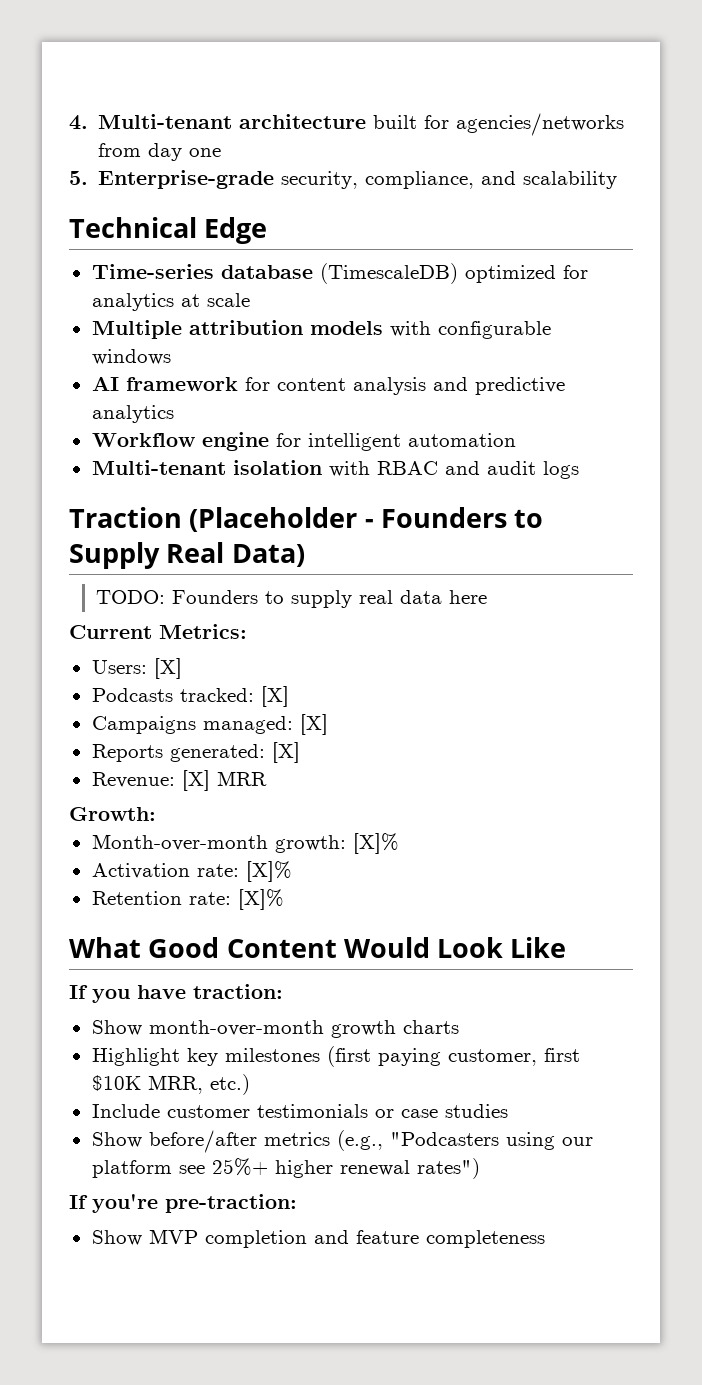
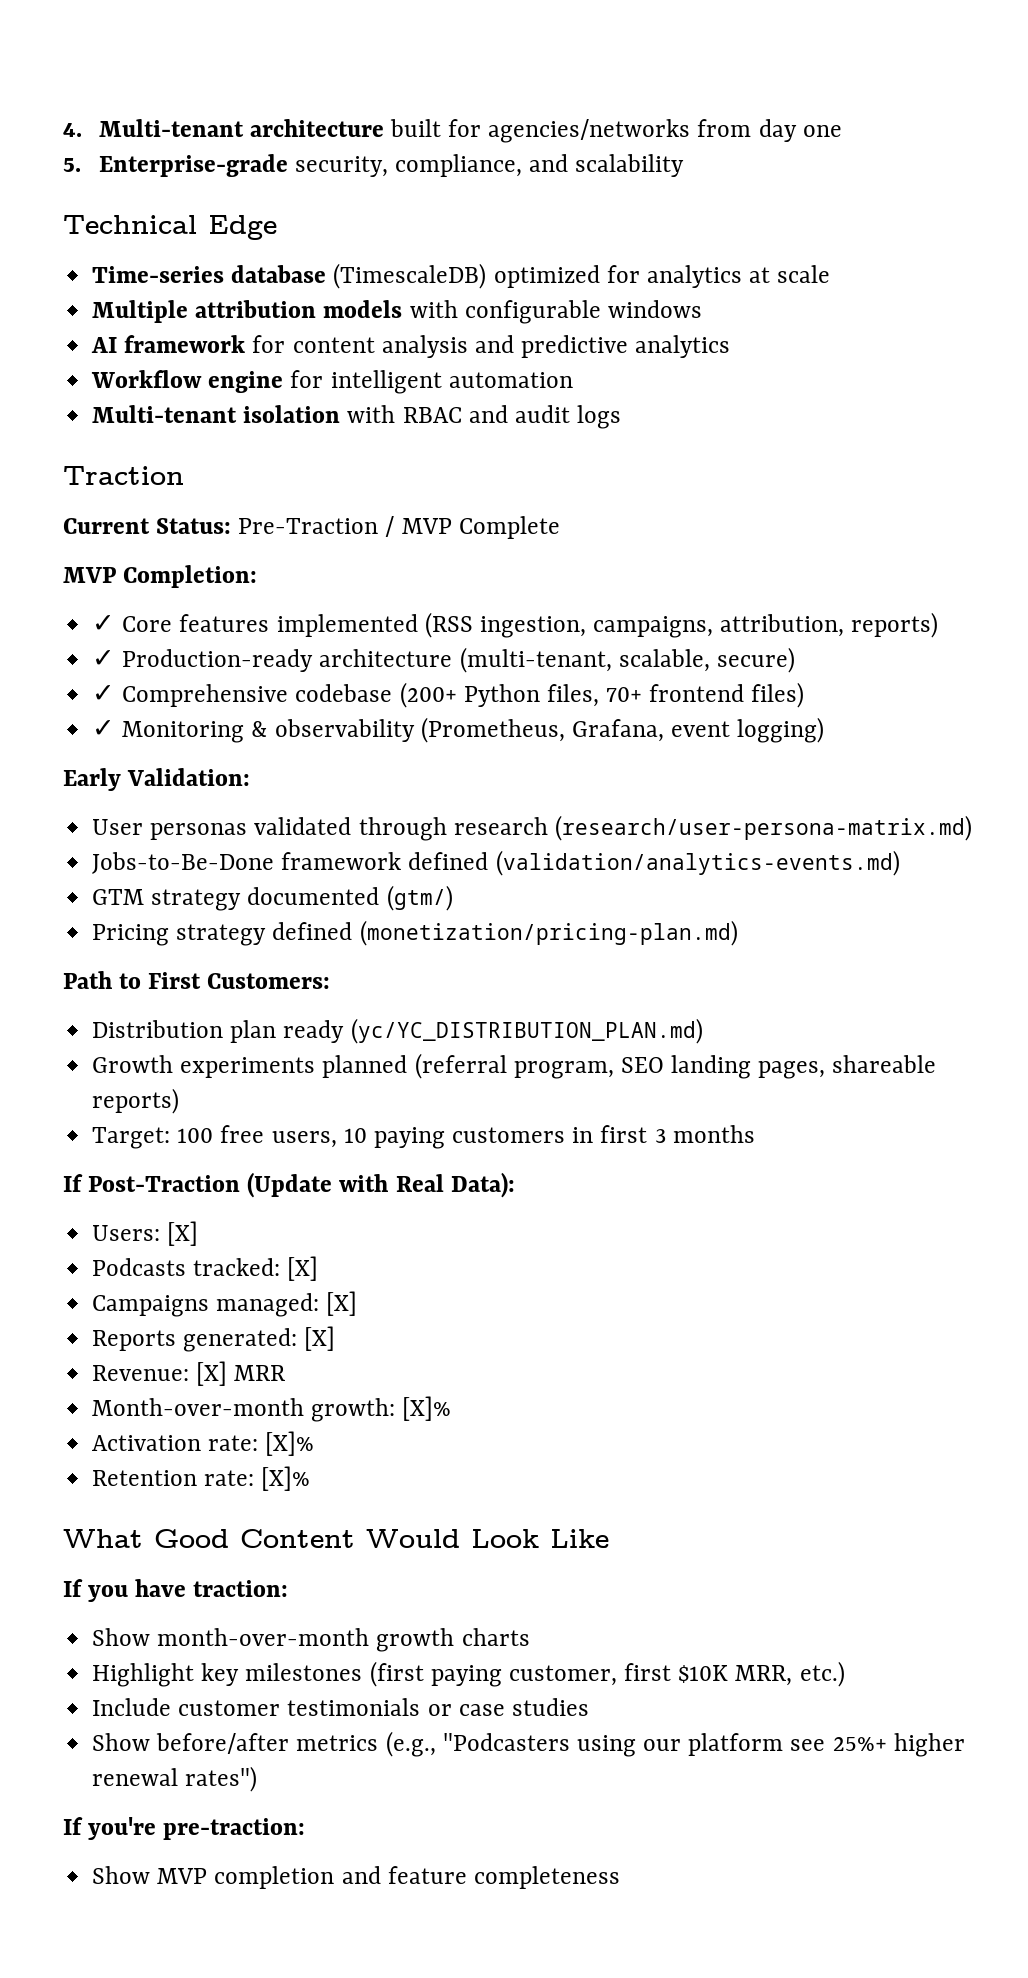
- Traction (Placeholder - Founders to Supply Real Data)
- TODO: Founders to supply real data here
- Current Metrics:
+ Traction
+ Current Status: Pre-Traction / MVP Complete
+ MVP Completion:
+ ✓ Core features implemented (RSS ingestion, campaigns, attribution, reports)
+ ✓ Production-ready architecture (multi-tenant, scalable, secure)
+ ✓ Comprehensive codebase (200+ Python files, 70+ frontend files)
+ ✓ Monitoring & observability (Prometheus, Grafana, event logging)
+ Early Validation:
+ User personas validated through research (research/user-persona-matrix.md)
+ Jobs-to-Be-Done framework defined (validation/analytics-events.md)
+ GTM strategy documented (gtm/)
+ Pricing strategy defined (monetization/pricing-plan.md)
+ Path to First Customers:
+ Distribution plan ready (yc/YC_DISTRIBUTION_PLAN.md)
+ Growth experiments planned (referral program, SEO landing pages, shareable reports)
+ Target: 100 free users, 10 paying customers in first 3 months
+ If Post-Traction (Update with Real Data):
- Growth:

